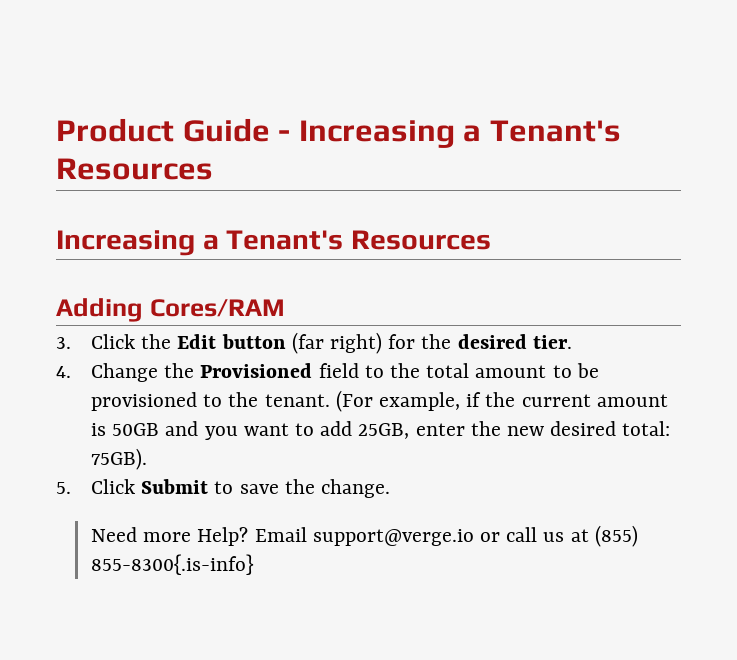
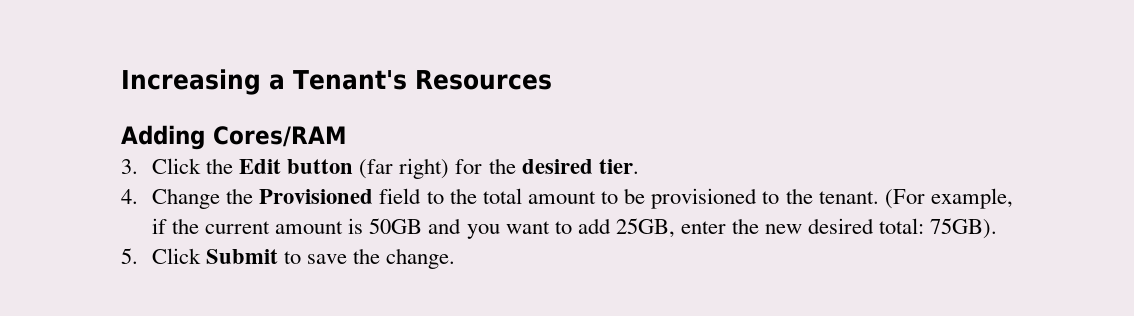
- Product Guide - Increasing a Tenant's Resources
- Need more Help? Email support@verge.io or call us at (855) 855-8300{.is-info}

